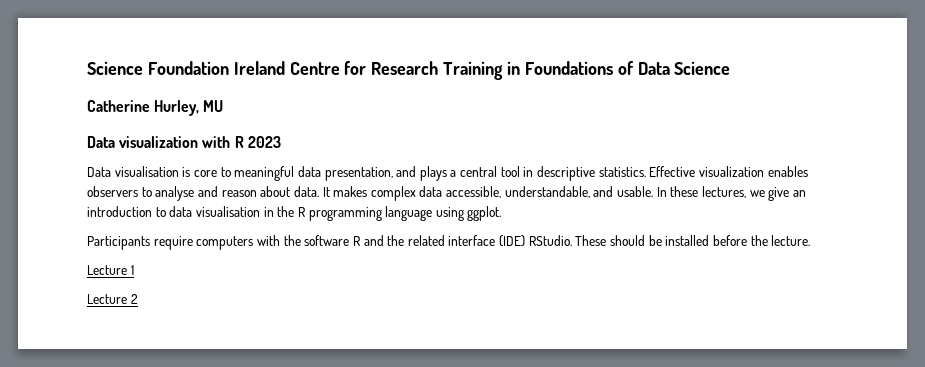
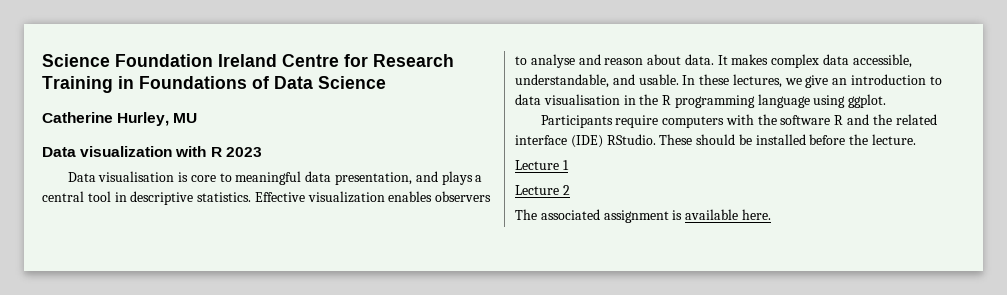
+ The associated assignment is available here.

